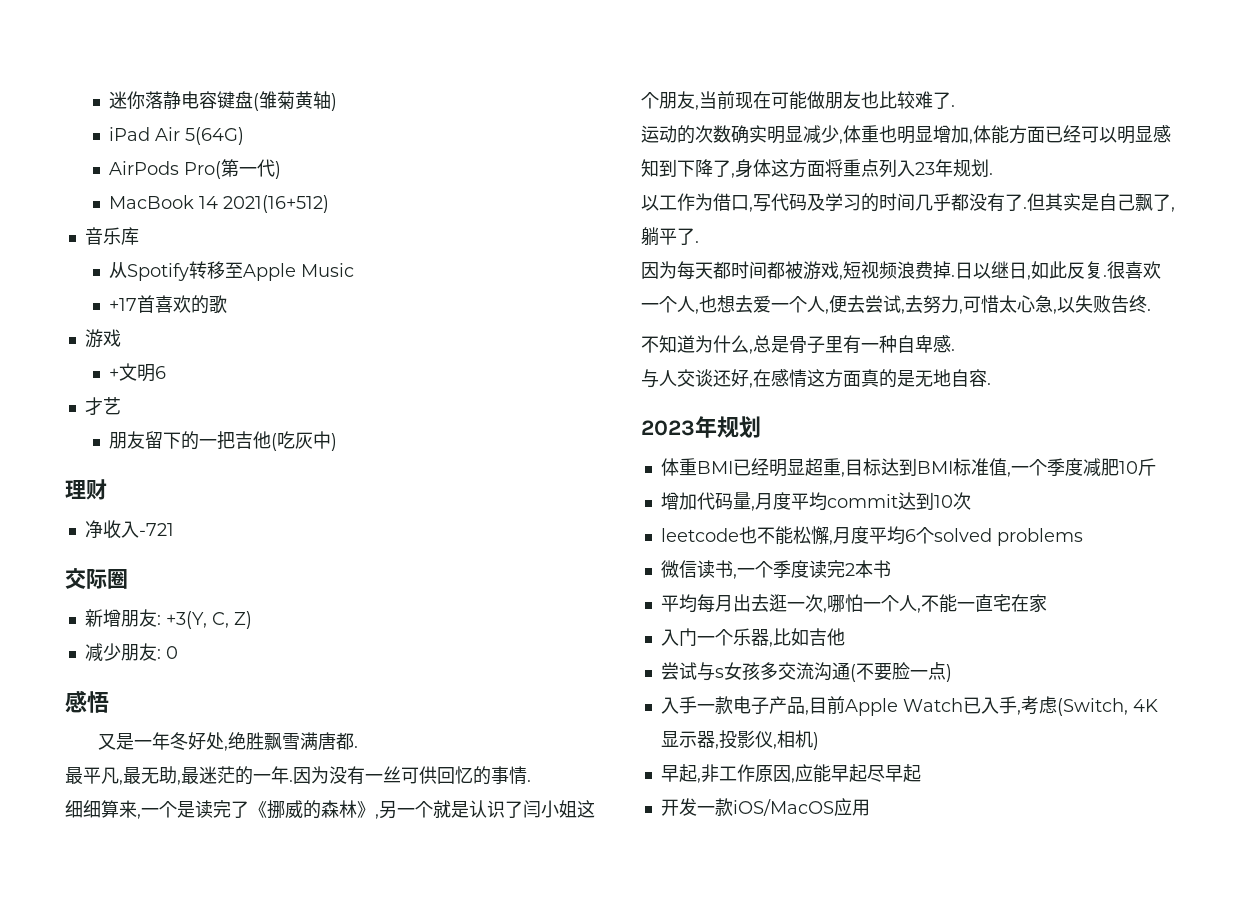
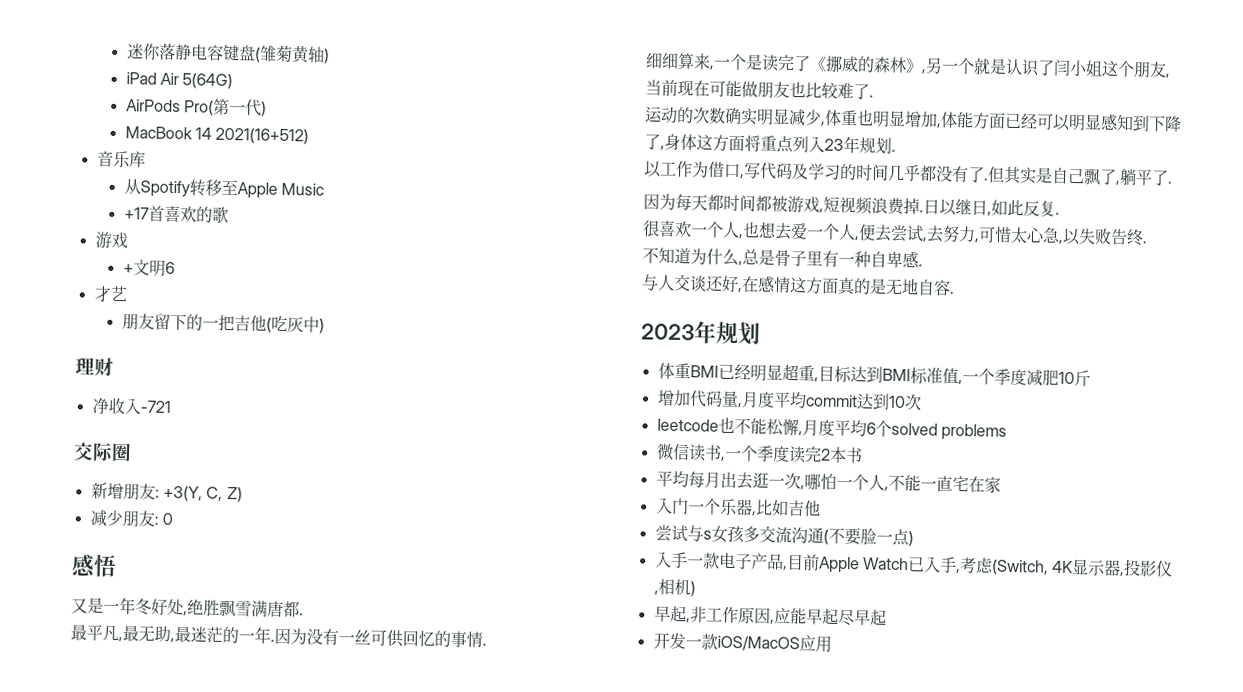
- 日以继日,如此反复.很喜欢一个人,也想去爱一个人,便去尝试,去努力,可惜太心急,以失败告终.
+ 日以继日,如此反复.
+ 很喜欢一个人,也想去爱一个人,便去尝试,去努力,可惜太心急,以失败告终.

